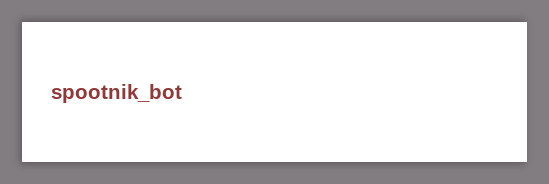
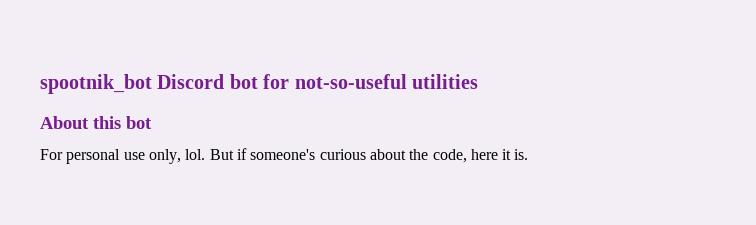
- spootnik_bot
+ spootnik_bot Discord bot for not-so-useful utilities
+ About this bot
+ For personal use only, lol. But if someone's curious about the code, here it is.

